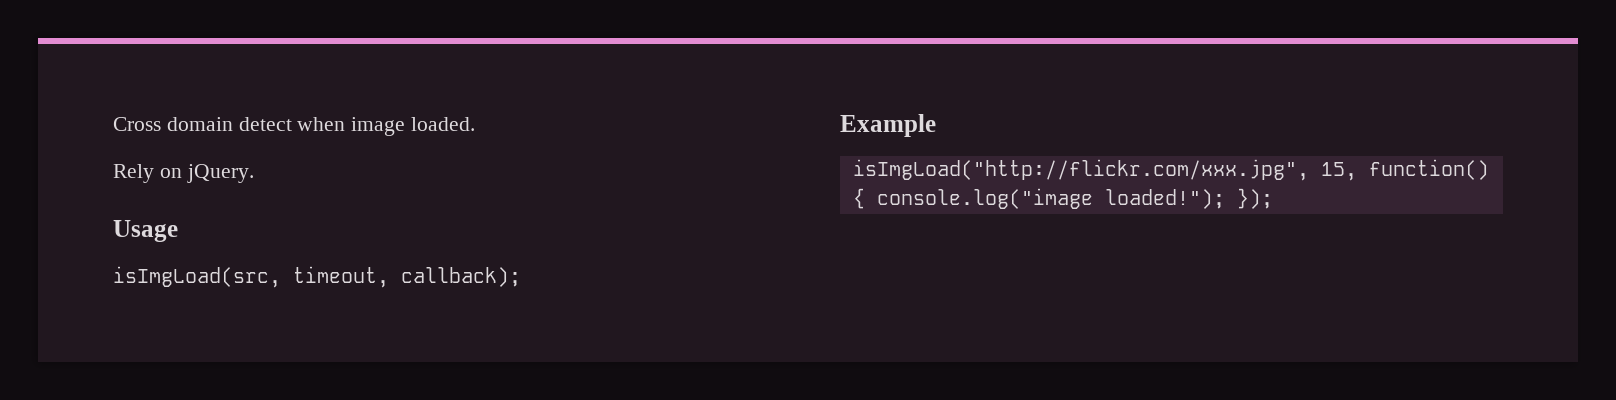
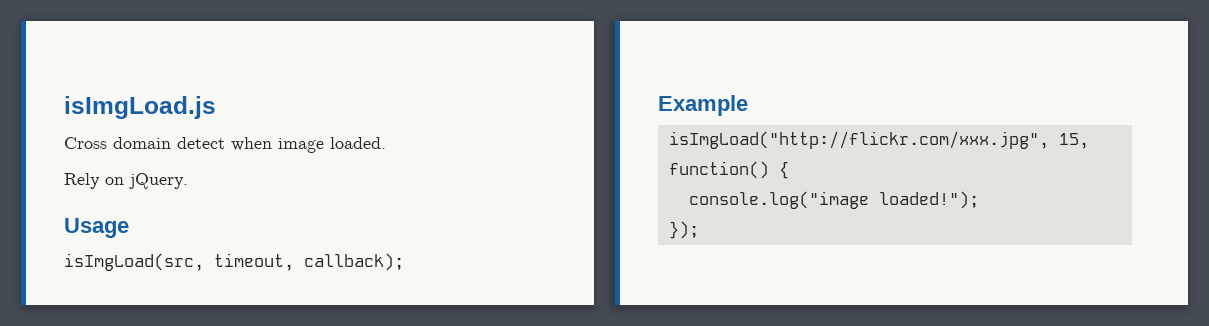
+ isImgLoad.js
- isImgLoad("http://flickr.com/xxx.jpg", 15, function() { console.log("image loaded!"); });
+ isImgLoad("http://flickr.com/xxx.jpg", 15, function() {
+ console.log("image loaded!");
+ });

